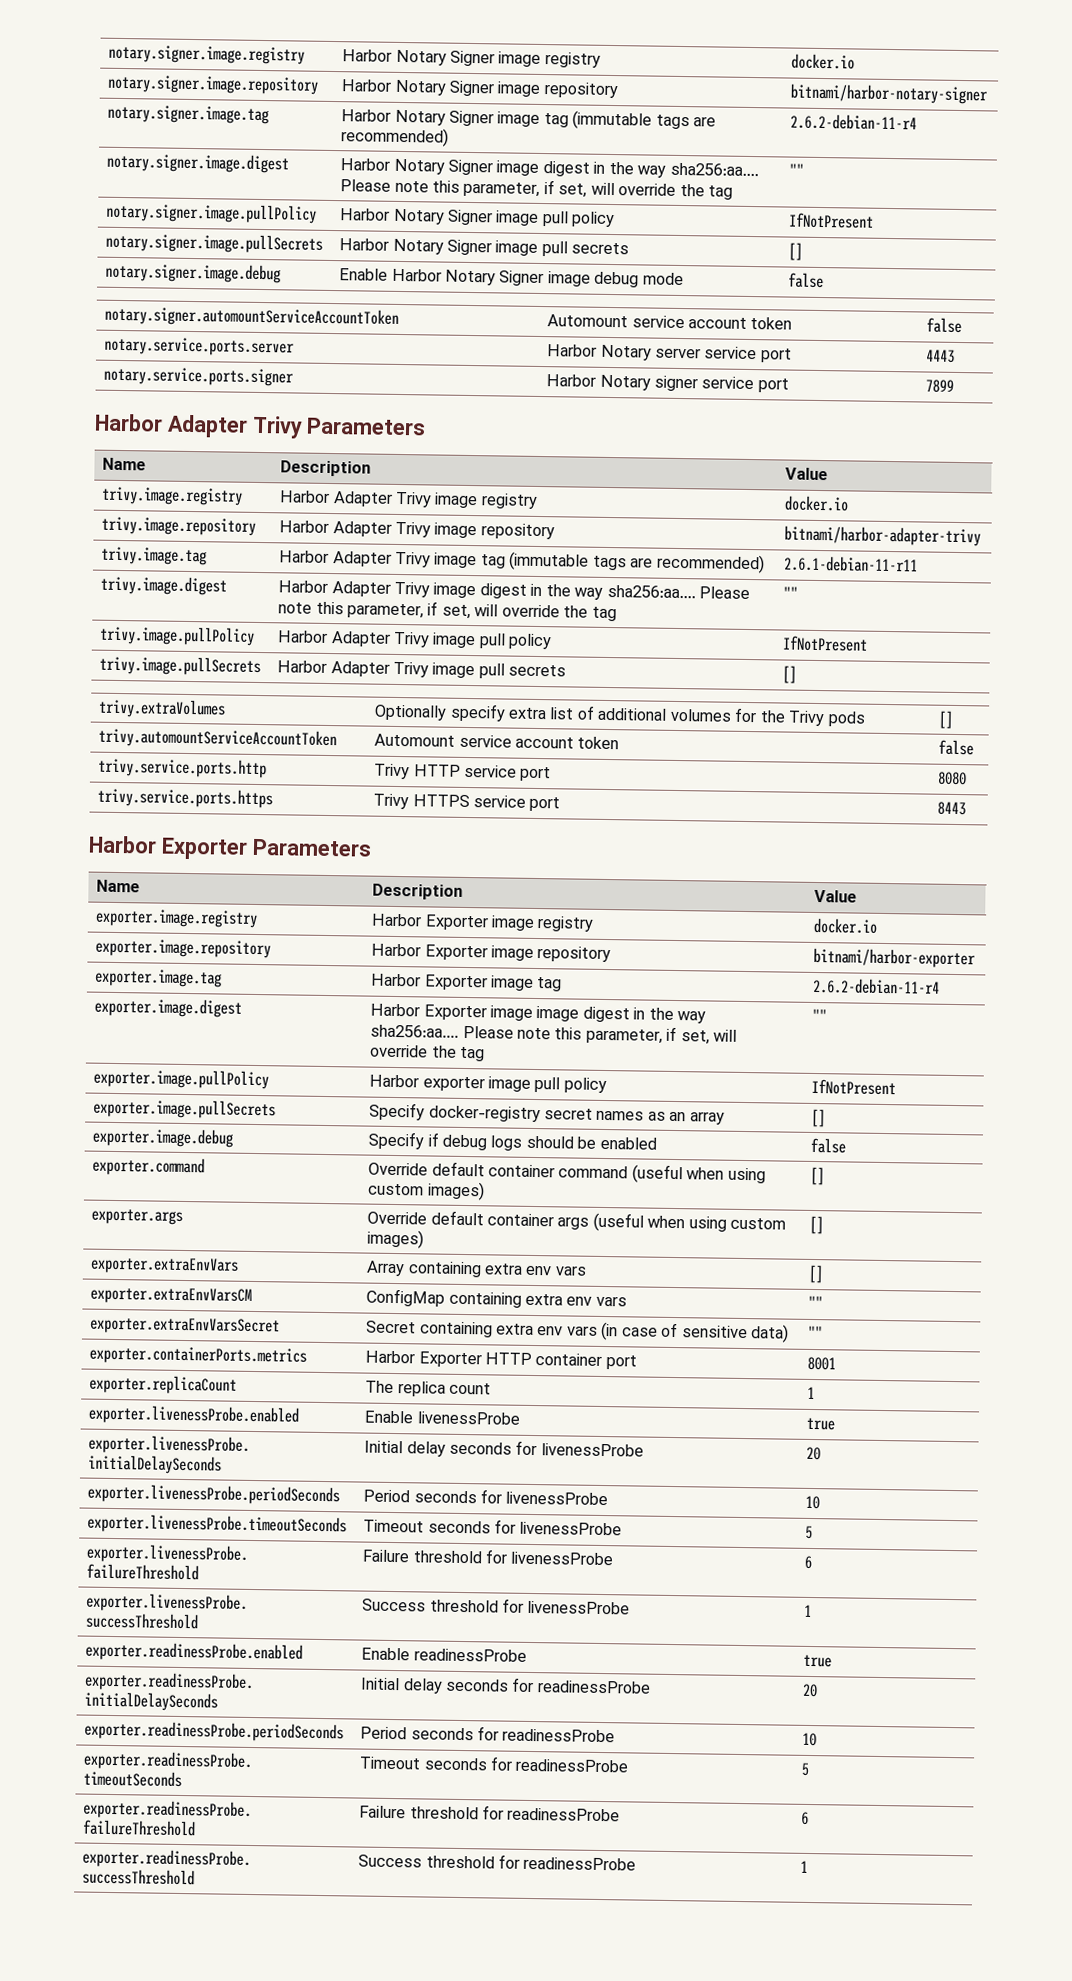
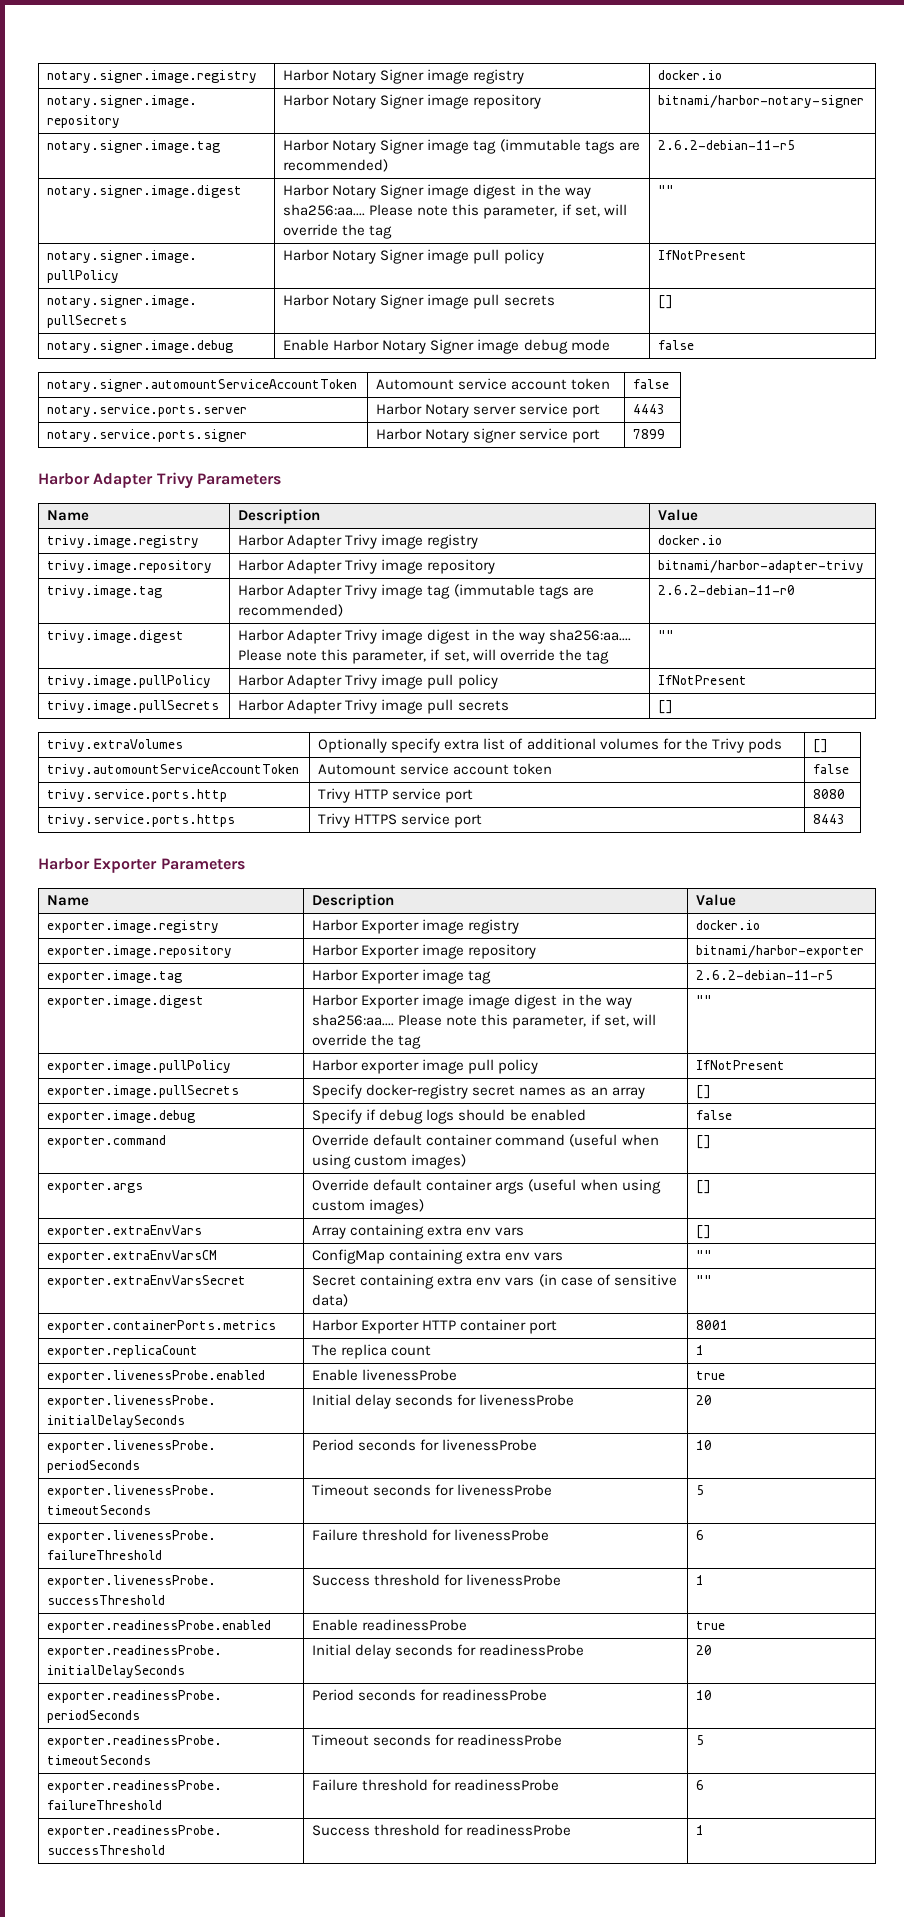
- notary.signer.image.tag | Harbor Notary Signer image tag (immutable tags are recommended) | 2.6.2-debian-11-r4
+ notary.signer.image.tag | Harbor Notary Signer image tag (immutable tags are recommended) | 2.6.2-debian-11-r5
- trivy.image.tag | Harbor Adapter Trivy image tag (immutable tags are recommended) | 2.6.1-debian-11-r11
+ trivy.image.tag | Harbor Adapter Trivy image tag (immutable tags are recommended) | 2.6.2-debian-11-r0
- exporter.image.tag | Harbor Exporter image tag | 2.6.2-debian-11-r4
+ exporter.image.tag | Harbor Exporter image tag | 2.6.2-debian-11-r5

